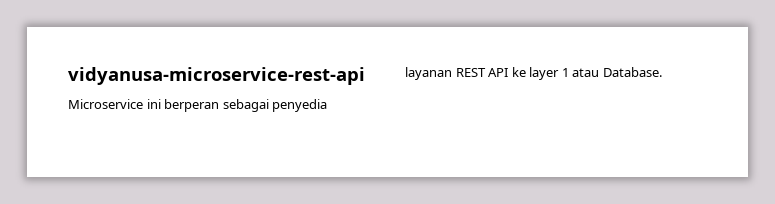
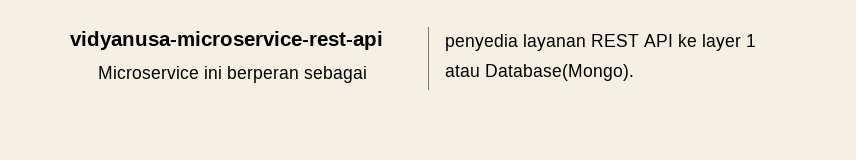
- Microservice ini berperan sebagai penyedia layanan REST API ke layer 1 atau Database.
+ Microservice ini berperan sebagai penyedia layanan REST API ke layer 1 atau Database(Mongo).

